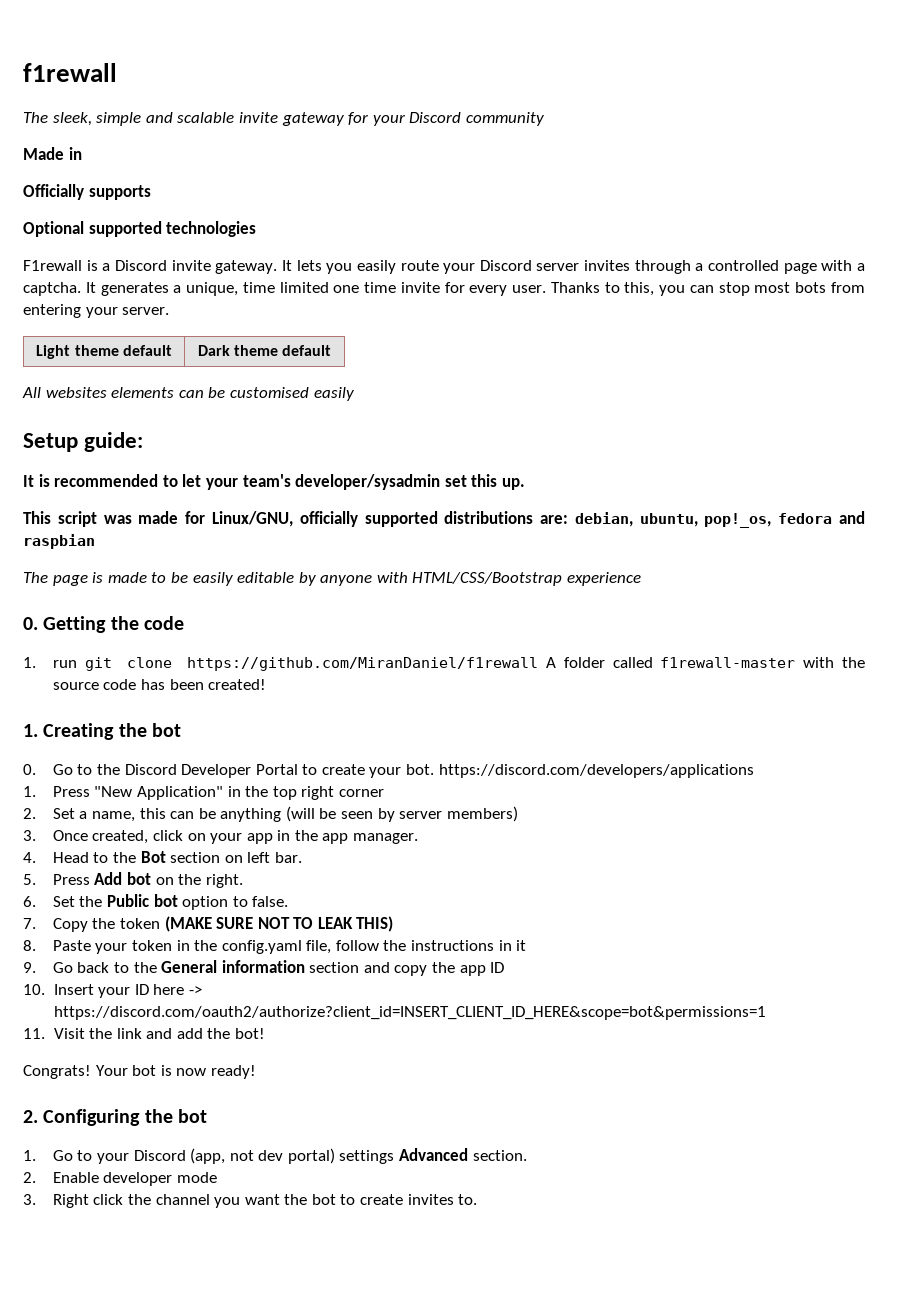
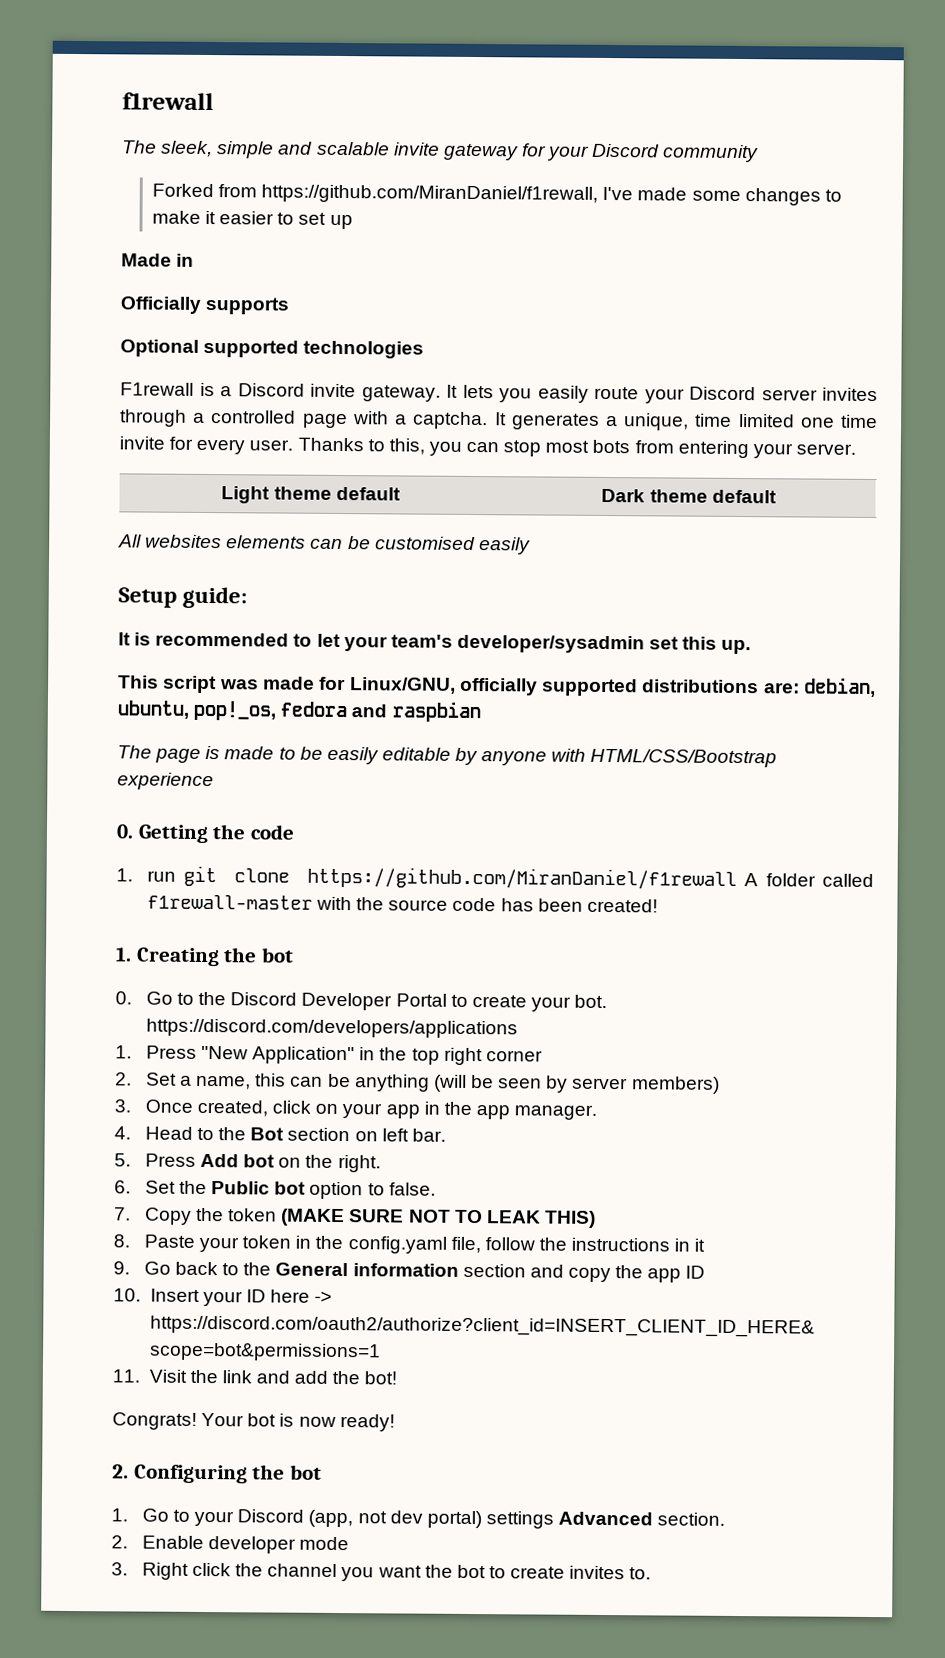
+ Forked from https://github.com/MiranDaniel/f1rewall, I've made some changes to make it easier to set up

